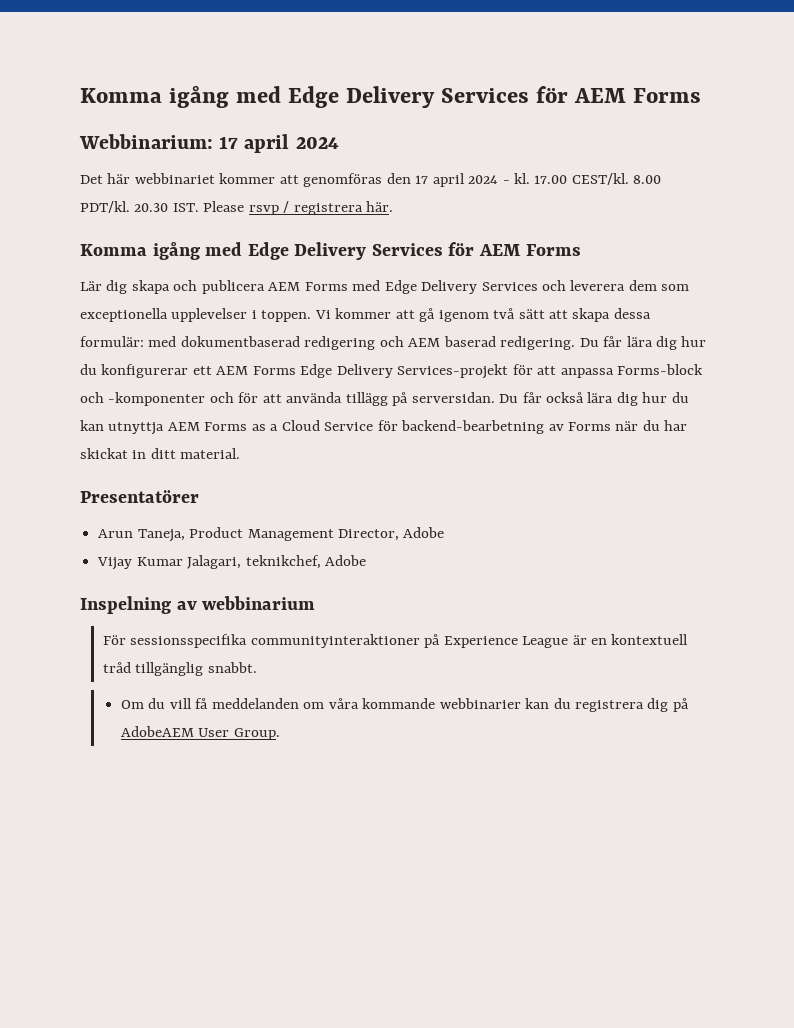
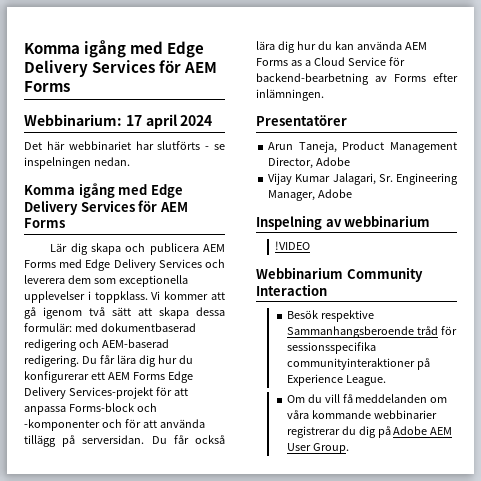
- Det här webbinariet kommer att genomföras den 17 april 2024 - kl. 17.00 CEST/kl. 8.00 PDT/kl. 20.30 IST. Please rsvp / registrera här.
+ Det här webbinariet har slutförts - se inspelningen nedan.
- Lär dig skapa och publicera AEM Forms med Edge Delivery Services och leverera dem som exceptionella upplevelser i toppen.
+ Lär dig skapa och publicera AEM Forms med Edge Delivery Services och leverera dem som exceptionella upplevelser i toppklass.
- Vi kommer att gå igenom två sätt att skapa dessa formulär: med dokumentbaserad redigering och AEM baserad redigering.
+ Vi kommer att gå igenom två sätt att skapa dessa formulär: med dokumentbaserad redigering och AEM-baserad redigering.
- Du får också lära dig hur du kan utnyttja AEM Forms as a Cloud Service för backend-bearbetning av Forms när du har skickat in ditt material.
+ Du får också lära dig hur du kan använda AEM Forms as a Cloud Service för backend-bearbetning av Forms efter inlämningen.
- Vijay Kumar Jalagari, teknikchef, Adobe
+ Vijay Kumar Jalagari, Sr. Engineering Manager, Adobe
- För sessionsspecifika communityinteraktioner på Experience League är en kontextuell tråd tillgänglig snabbt.
+ !VIDEO
+ Webbinarium Community Interaction
+ Besök respektive Sammanhangsberoende tråd för sessionsspecifika communityinteraktioner på Experience League.
- Om du vill få meddelanden om våra kommande webbinarier kan du registrera dig på AdobeAEM User Group.
+ Om du vill få meddelanden om våra kommande webbinarier registrerar du dig på Adobe AEM User Group.

